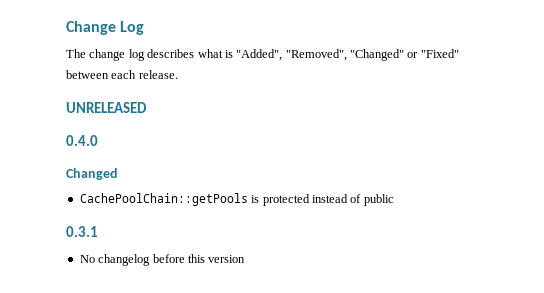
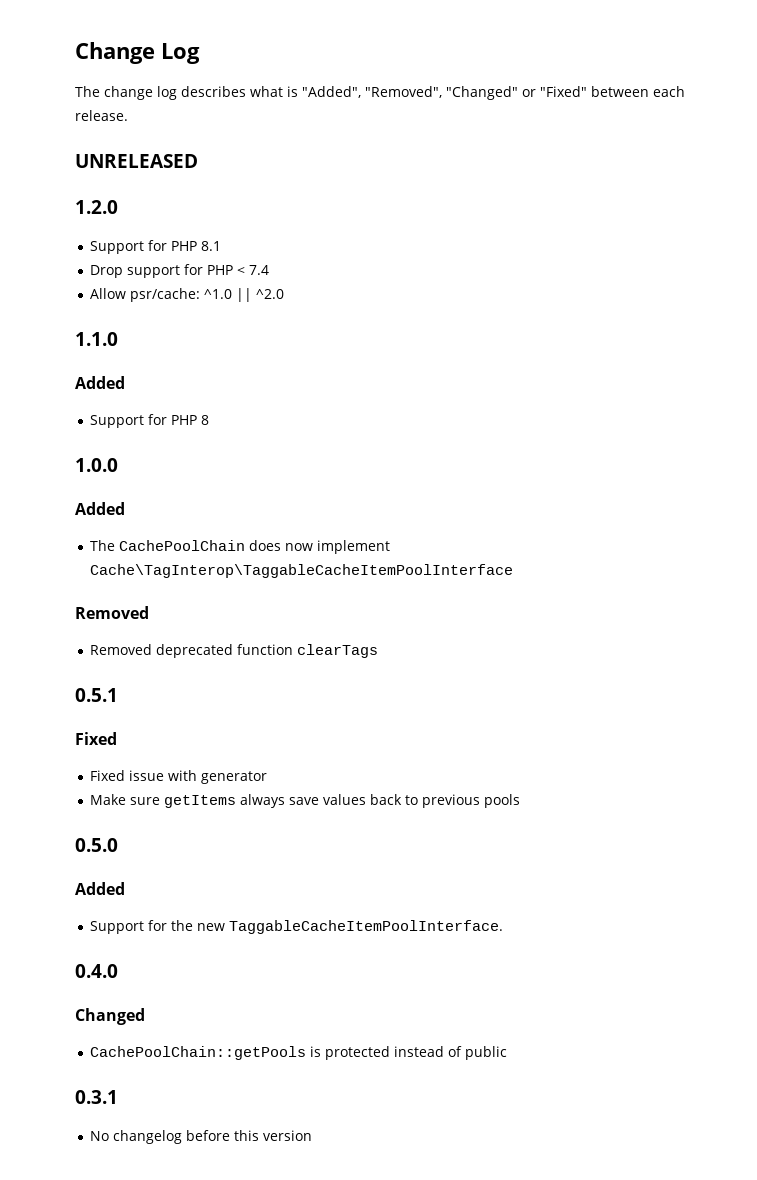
+ 1.2.0
+ Support for PHP 8.1
+ Drop support for PHP < 7.4
+ Allow psr/cache: ^1.0 || ^2.0
+ 1.1.0
+ Added
+ Support for PHP 8
+ 1.0.0
+ Added
+ The CachePoolChain does now implement Cache\TagInterop\TaggableCacheItemPoolInterface
+ Removed
+ Removed deprecated function clearTags
+ 0.5.1
+ Fixed
+ Fixed issue with generator
+ Make sure getItems always save values back to previous pools
+ 0.5.0
+ Added
+ Support for the new TaggableCacheItemPoolInterface.

